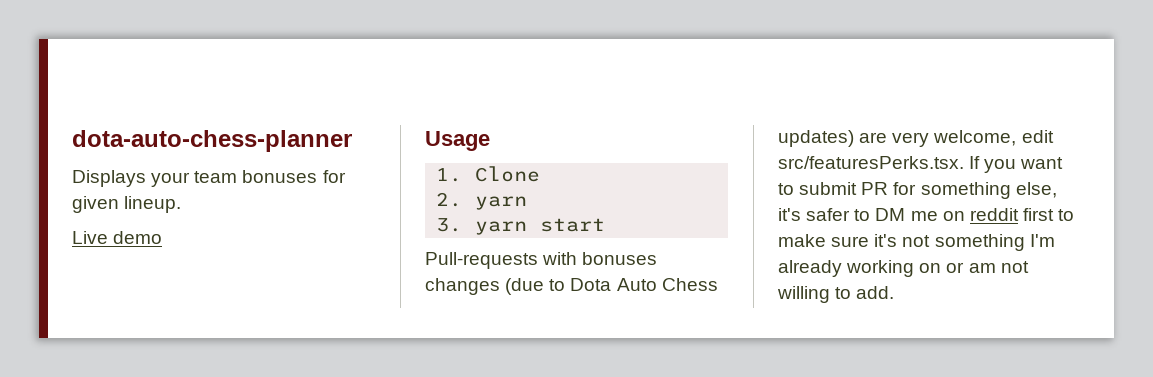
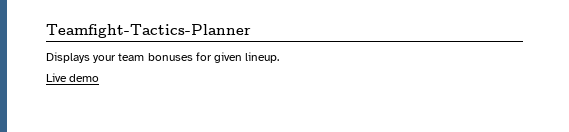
- dota-auto-chess-planner
+ Teamfight-Tactics-Planner
- Usage
- 1. Clone
- 2. yarn
- 3. yarn start
- Pull-requests with bonuses changes (due to Dota Auto Chess updates) are very welcome, edit src/featuresPerks.tsx. If you want to submit PR for something else, it's safer to DM me on reddit first to make sure it's not something I'm already working on or am not willing to add.

